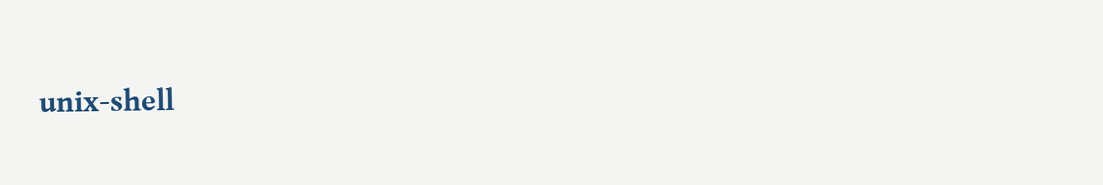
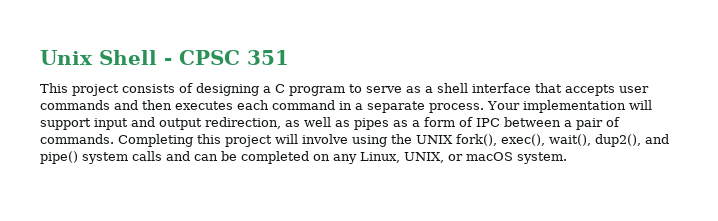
- unix-shell
+ Unix Shell - CPSC 351
+ This project consists of designing a C program to serve as a shell interface that accepts user commands and then executes each command in a separate process. Your implementation will support input and output redirection, as well as pipes as a form of IPC between a pair of commands. Completing this project will involve using the UNIX fork(), exec(), wait(), dup2(), and pipe() system calls and can be completed on any Linux, UNIX, or macOS system.

